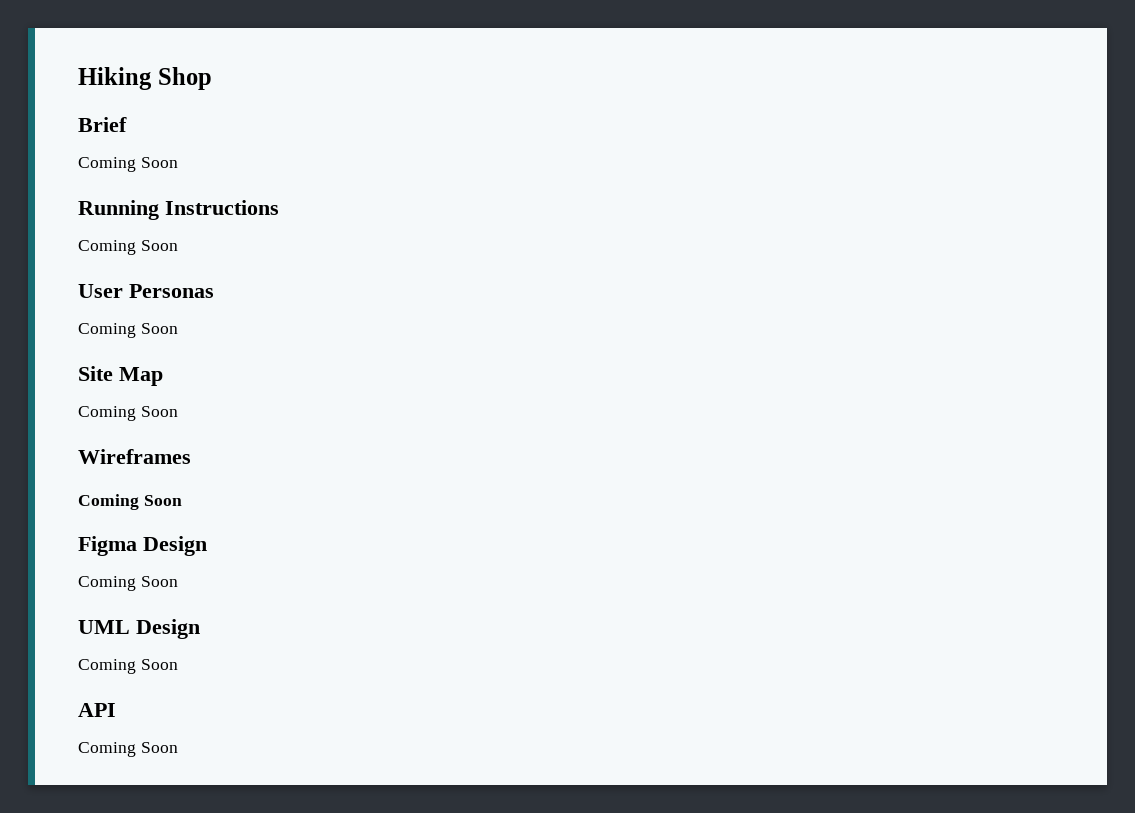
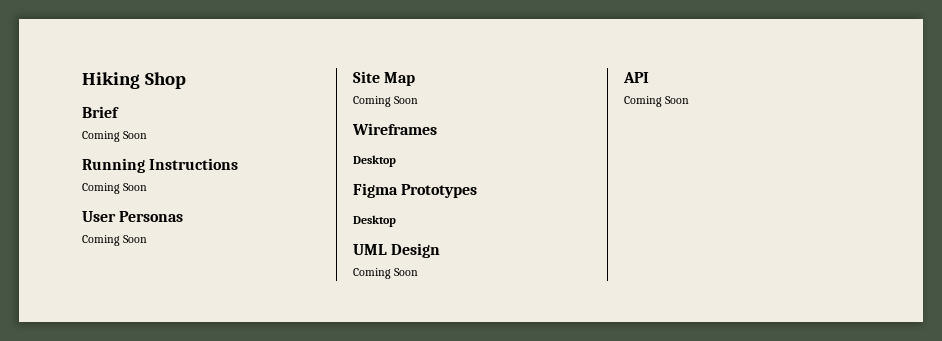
  Wireframes
- Coming Soon
+ Desktop
- Figma Design
- Coming Soon
+ Figma Prototypes
+ Desktop

